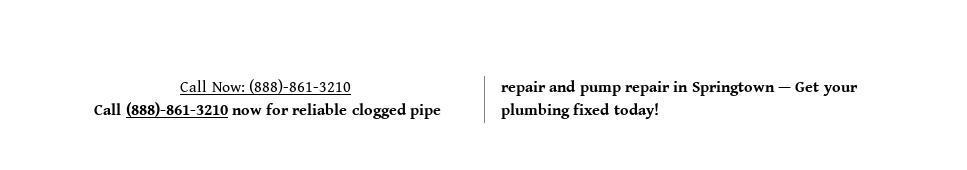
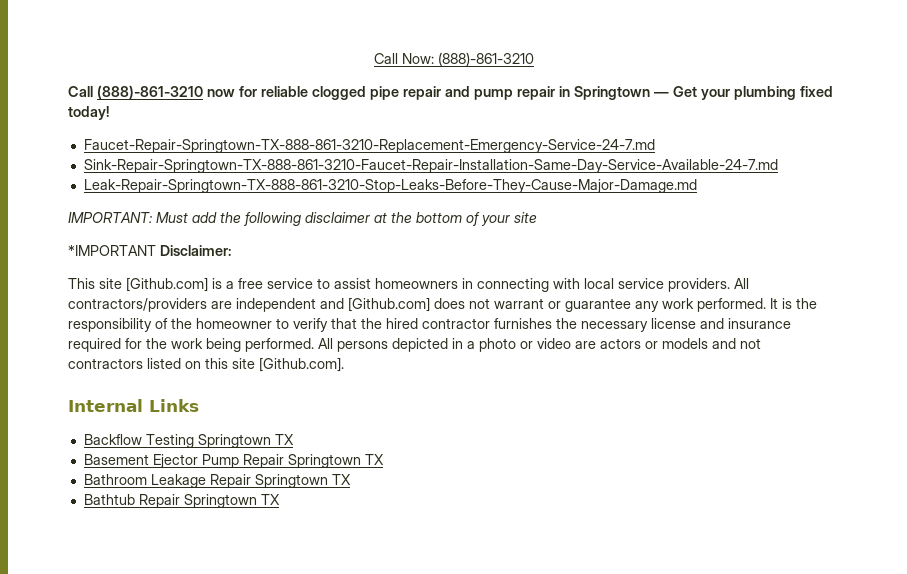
+ Faucet-Repair-Springtown-TX-888-861-3210-Replacement-Emergency-Service-24-7.md
+ Sink-Repair-Springtown-TX-888-861-3210-Faucet-Repair-Installation-Same-Day-Service-Available-24-7.md
+ Leak-Repair-Springtown-TX-888-861-3210-Stop-Leaks-Before-They-Cause-Major-Damage.md
+ IMPORTANT: Must add the following disclaimer at the bottom of your site
+ *IMPORTANT Disclaimer:
+ This site [Github.com] is a free service to assist homeowners in connecting with local service providers. All contractors/providers are independent and [Github.com] does not warrant or guarantee any work performed. It is the responsibility of the homeowner to verify that the hired contractor furnishes the necessary license and insurance required for the work being performed. All persons depicted in a photo or video are actors or models and not contractors listed on this site [Github.com].
+ Internal Links
+ Backflow Testing Springtown TX
+ Basement Ejector Pump Repair Springtown TX
+ Bathroom Leakage Repair Springtown TX
+ Bathtub Repair Springtown TX

